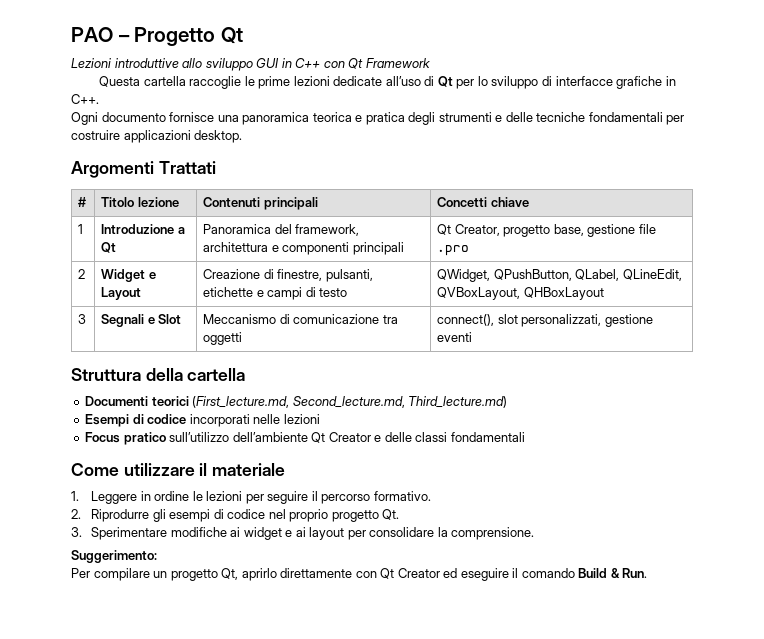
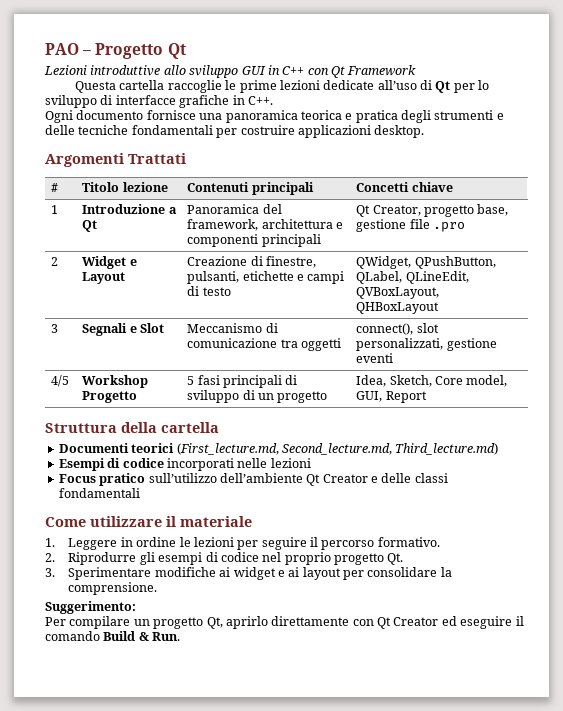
+ 4/5 | Workshop Progetto | 5 fasi principali di sviluppo di un progetto | Idea, Sketch, Core model, GUI, Report

